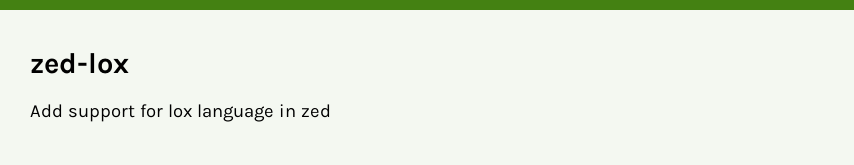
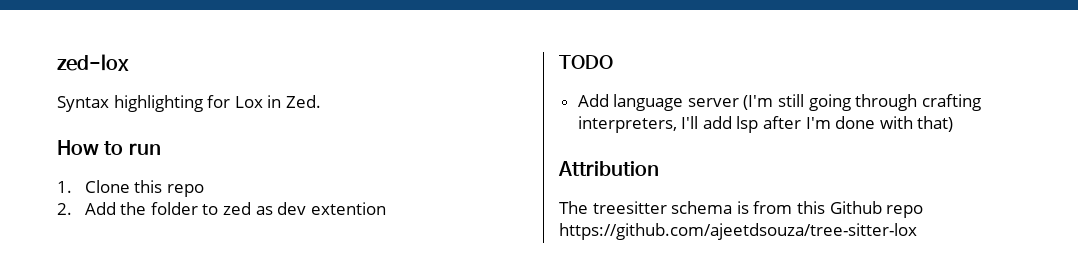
- Add support for lox language in zed
+ Syntax highlighting for Lox in Zed.
+ How to run
+ 1. Clone this repo
+ 2. Add the folder to zed as dev extention
+ TODO
+ Add language server (I'm still going through crafting interpreters, I'll add lsp after I'm done with that)
+ Attribution
+ The treesitter schema is from this Github repo https://github.com/ajeetdsouza/tree-sitter-lox

